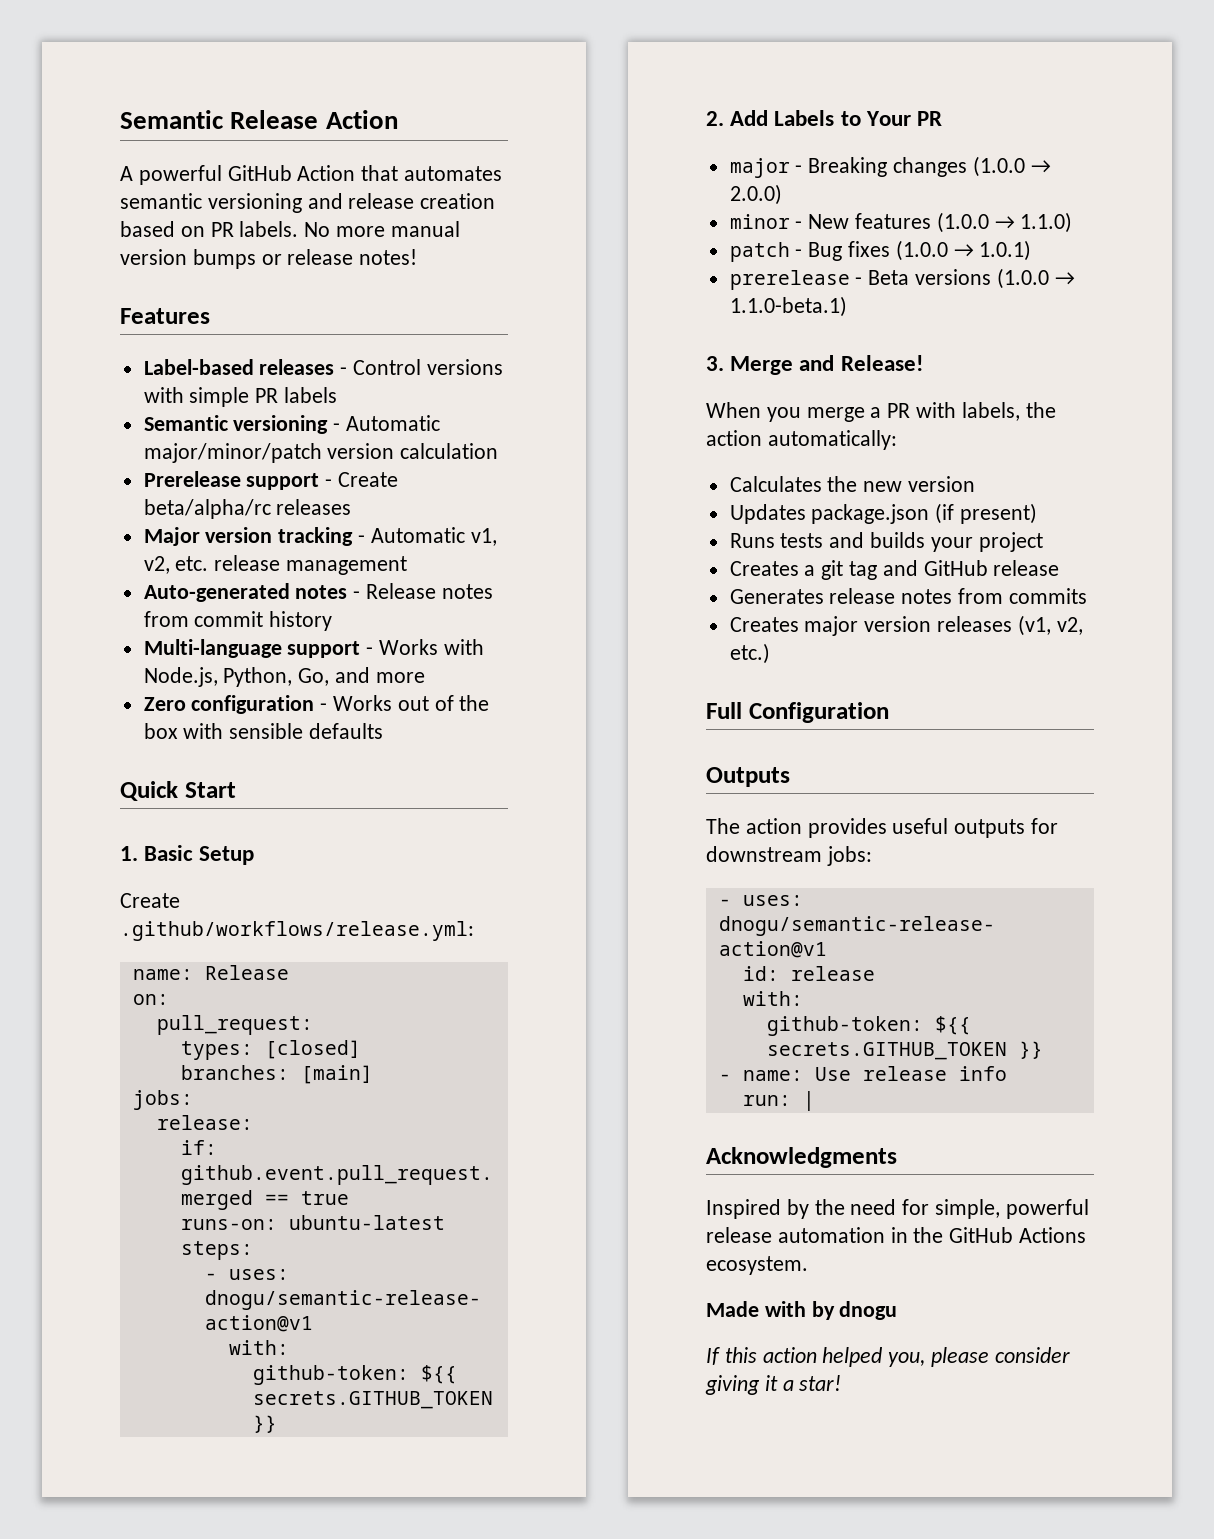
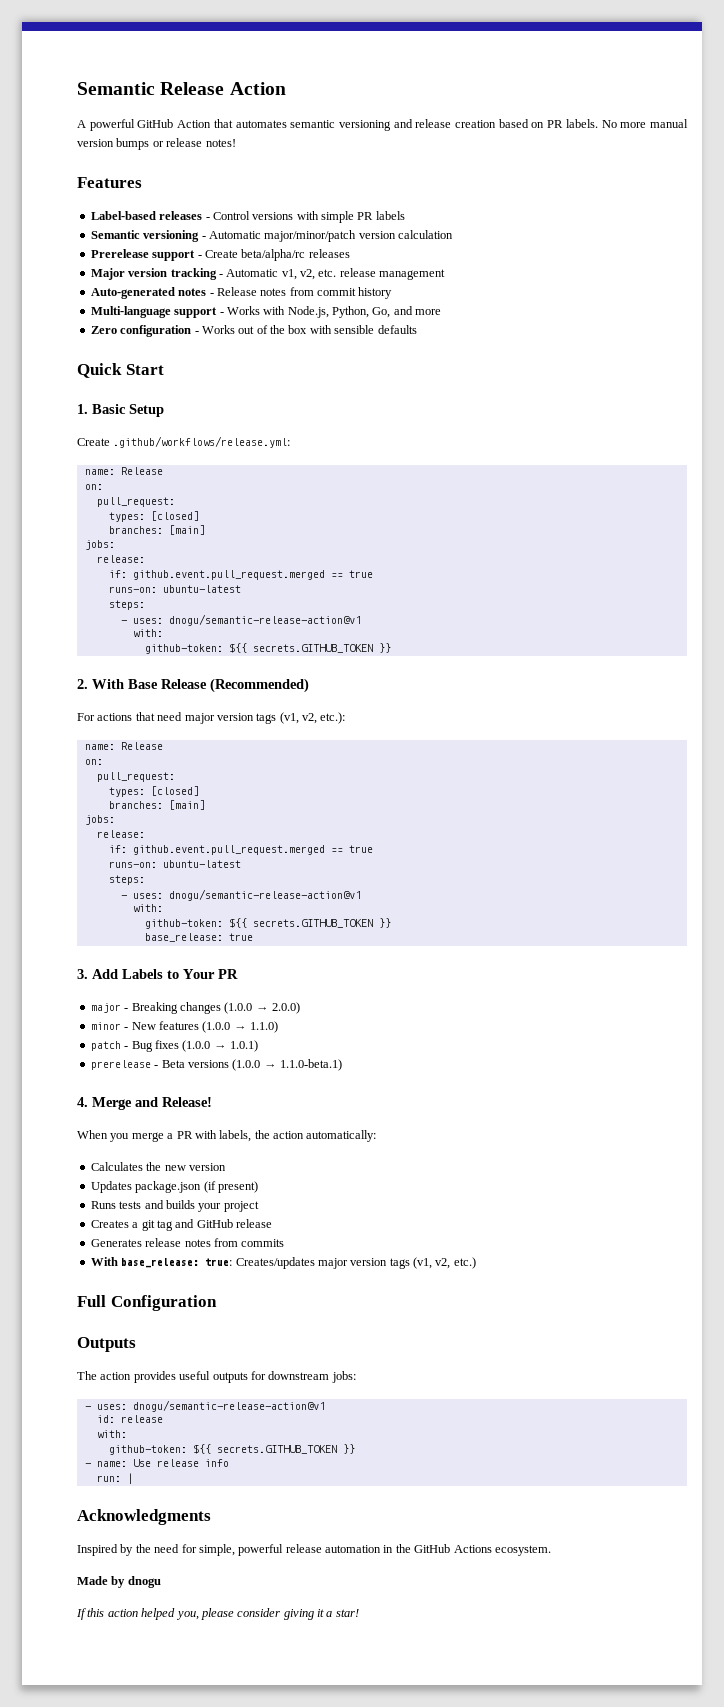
- 2. Add Labels to Your PR
+ 2. With Base Release (Recommended)
+ For actions that need major version tags (v1, v2, etc.):
+ name: Release
+ on:
+ pull_request:
+ types: [closed]
+ branches: [main]
+ jobs:
+ release:
+ if: github.event.pull_request.merged == true
+ runs-on: ubuntu-latest
+ steps:
+ - uses: dnogu/semantic-release-action@v1
+ with:
+ github-token: ${{ secrets.GITHUB_TOKEN }}
+ base_release: true
+ 3. Add Labels to Your PR
- 3. Merge and Release!
+ 4. Merge and Release!
- Creates major version releases (v1, v2, etc.)
+ With base_release: true: Creates/updates major version tags (v1, v2, etc.)
- Made with by dnogu
+ Made by dnogu

